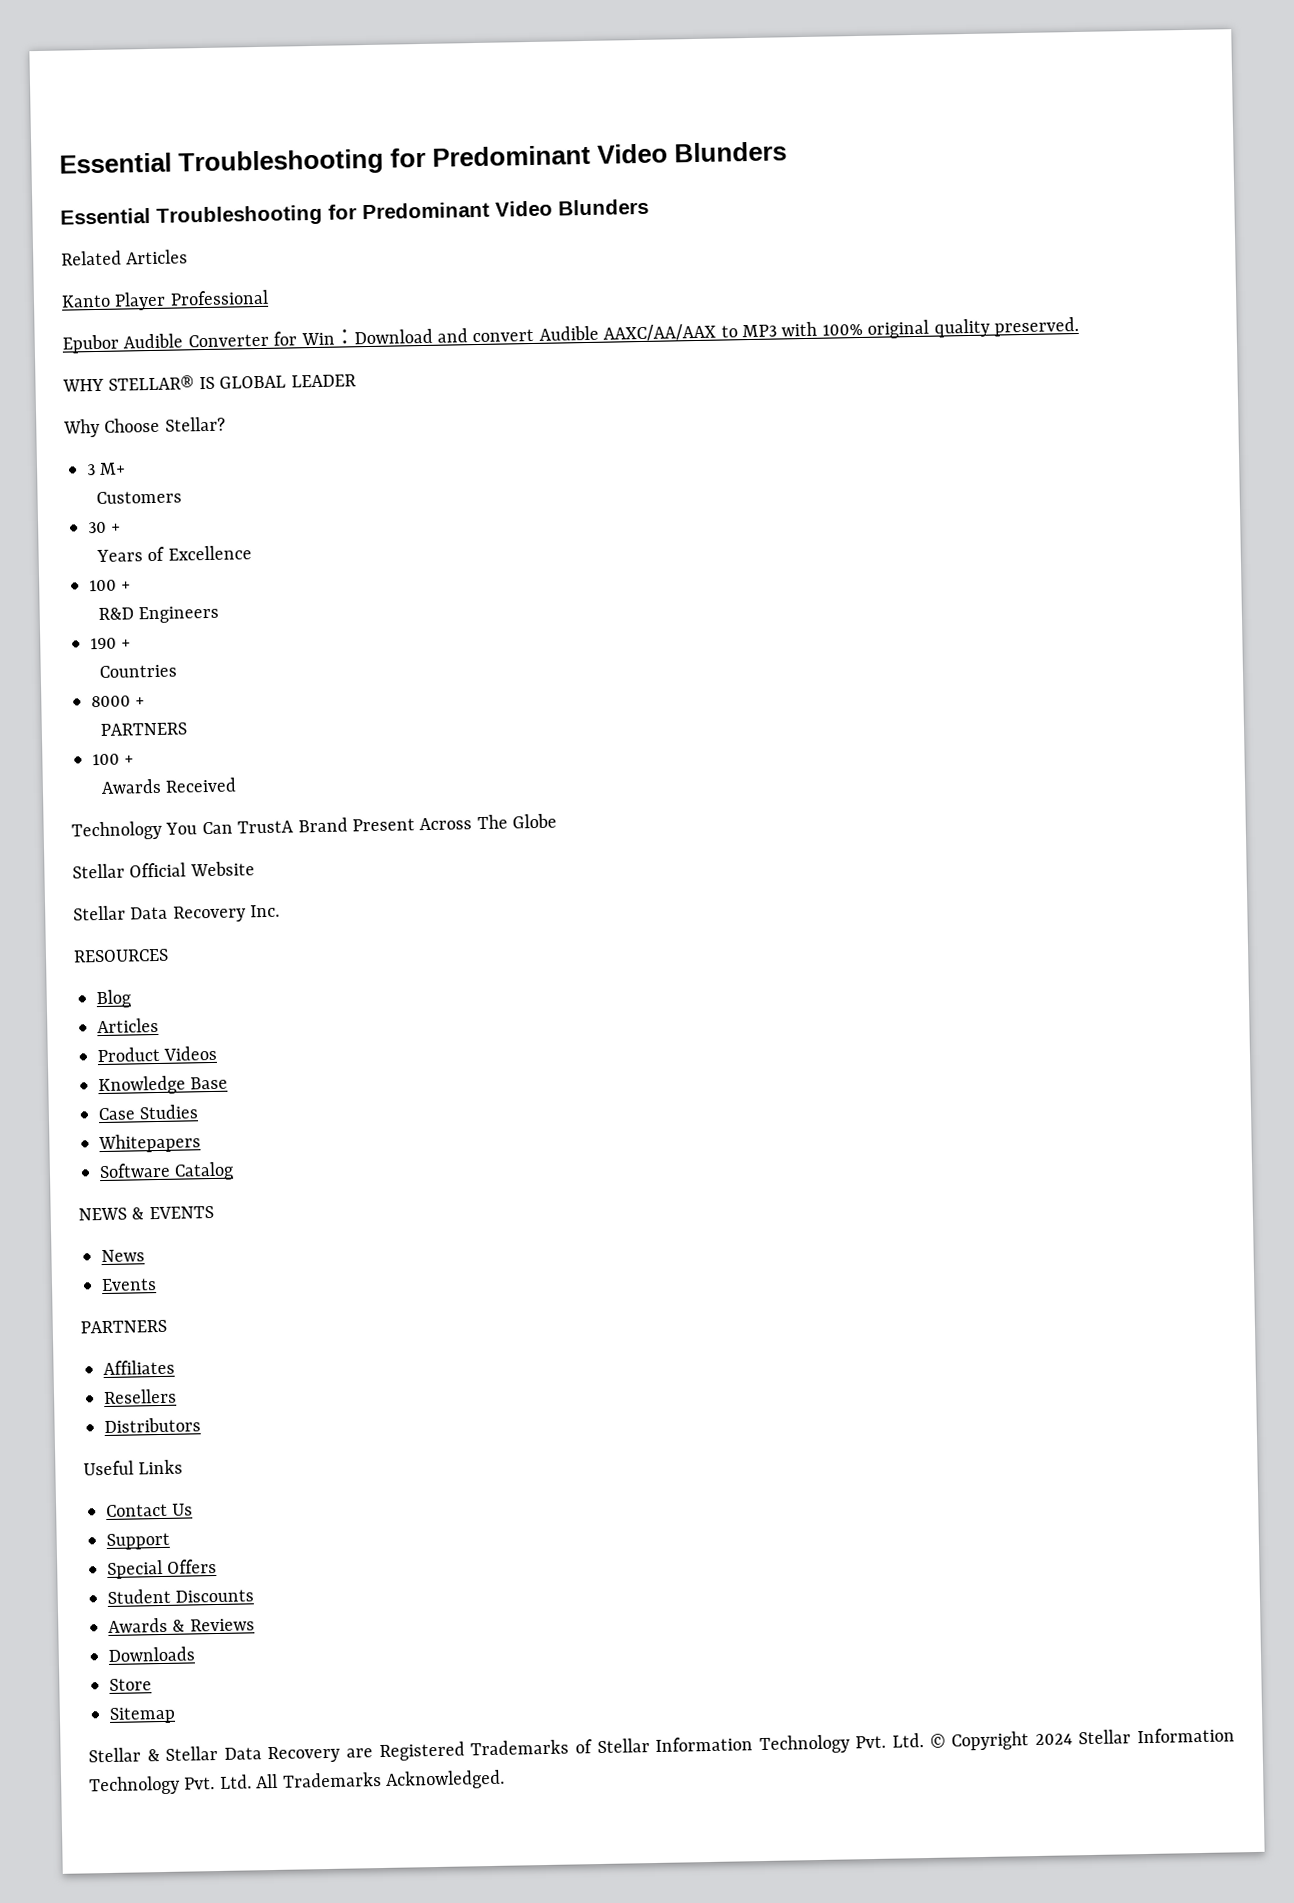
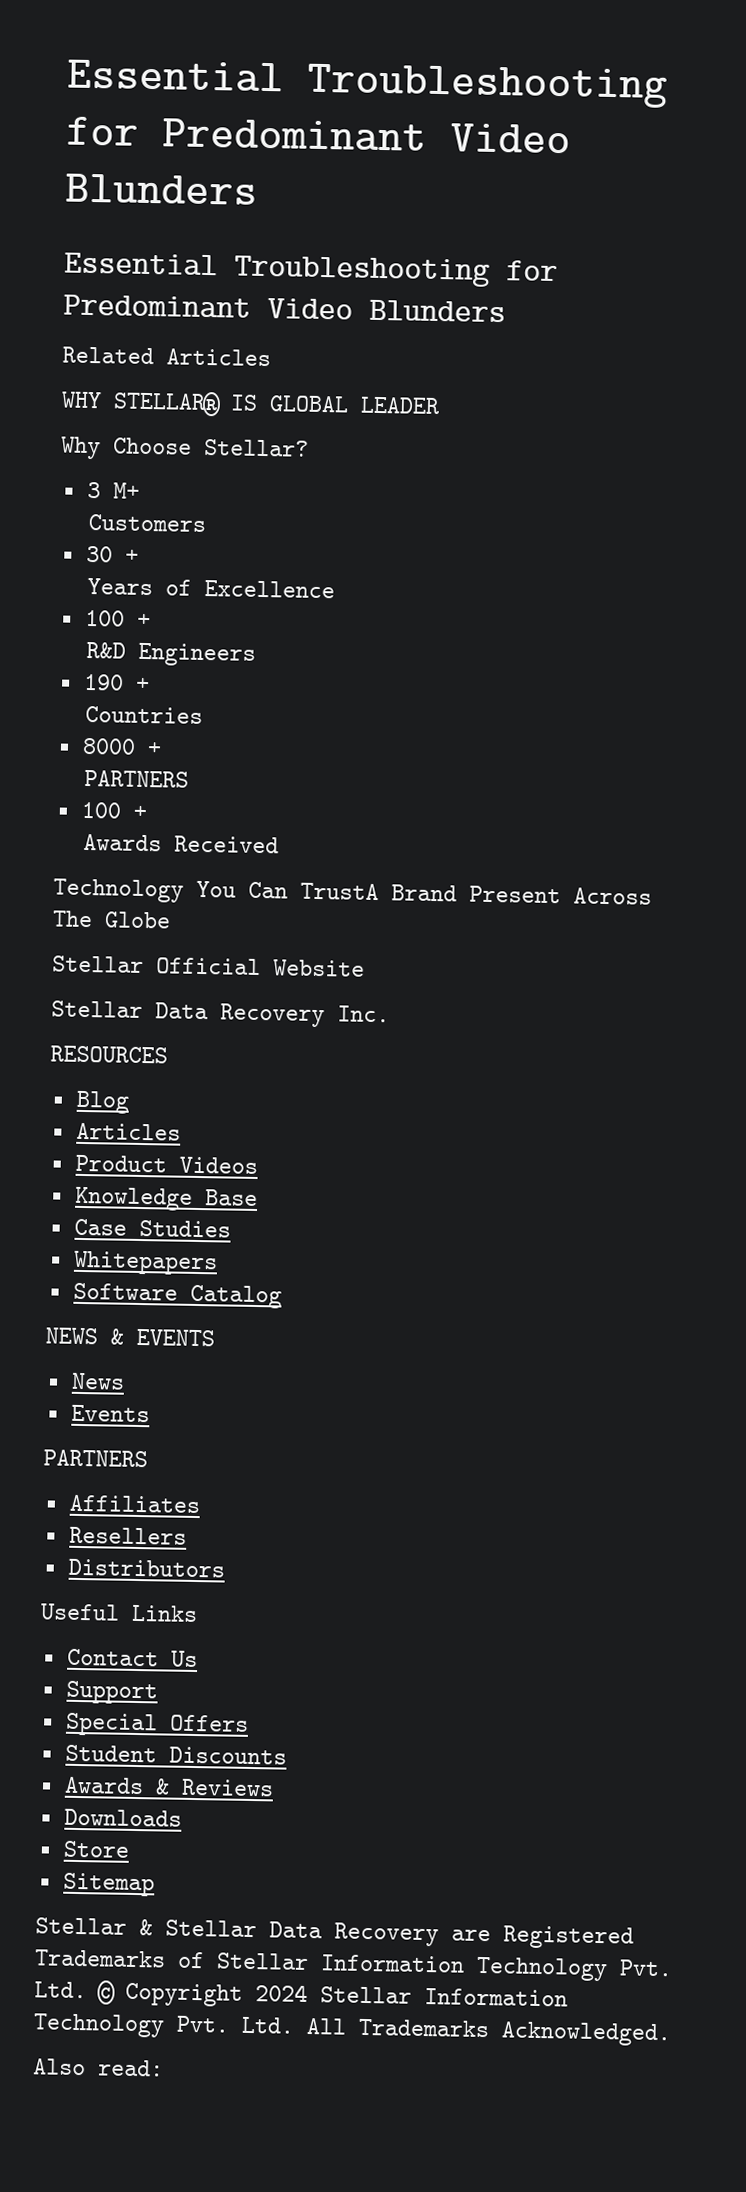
- Kanto Player Professional
- Epubor Audible Converter for Win：Download and convert Audible AAXC/AA/AAX to MP3 with 100% original quality preserved.
+ Also read:

